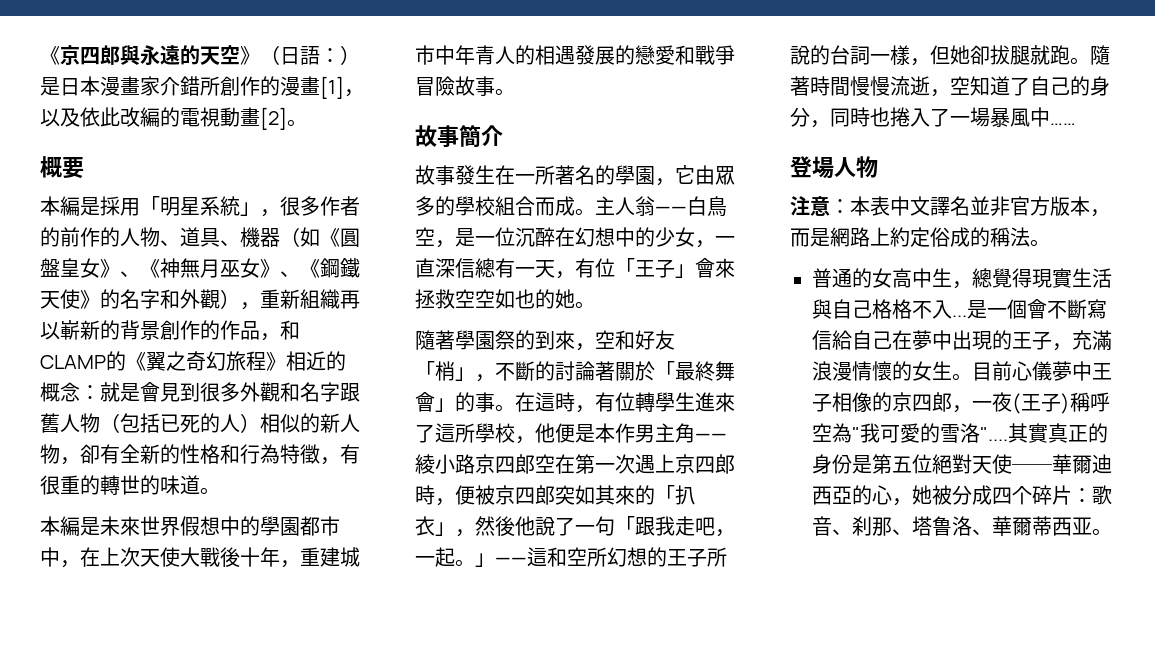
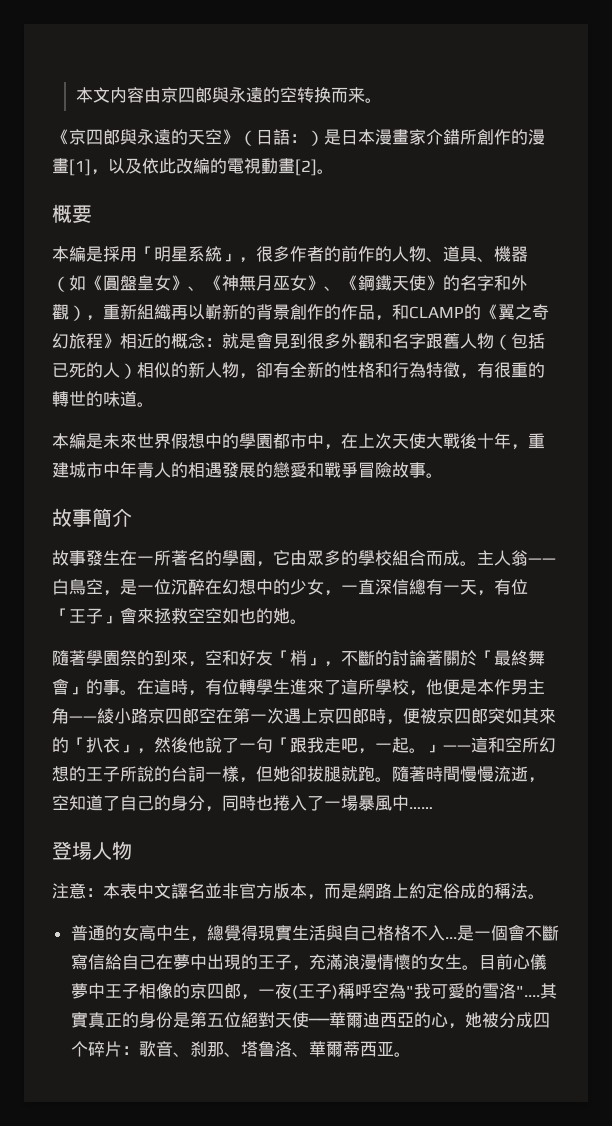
+ 本文内容由京四郎與永遠的空转换而来。

